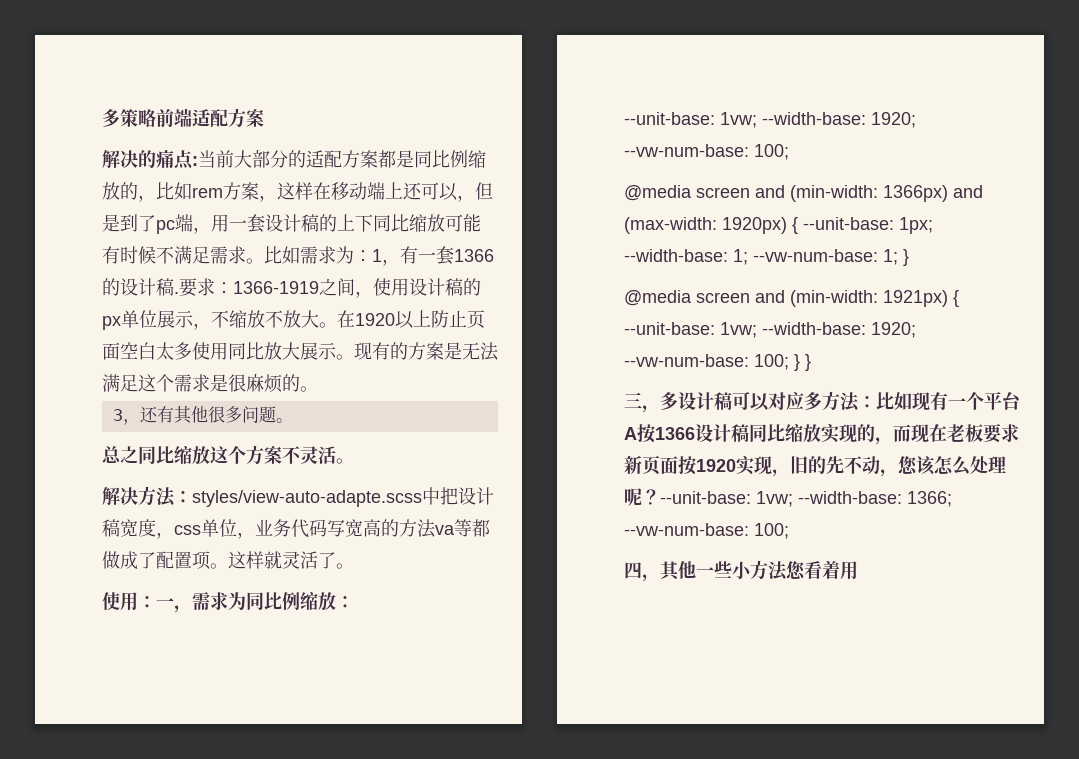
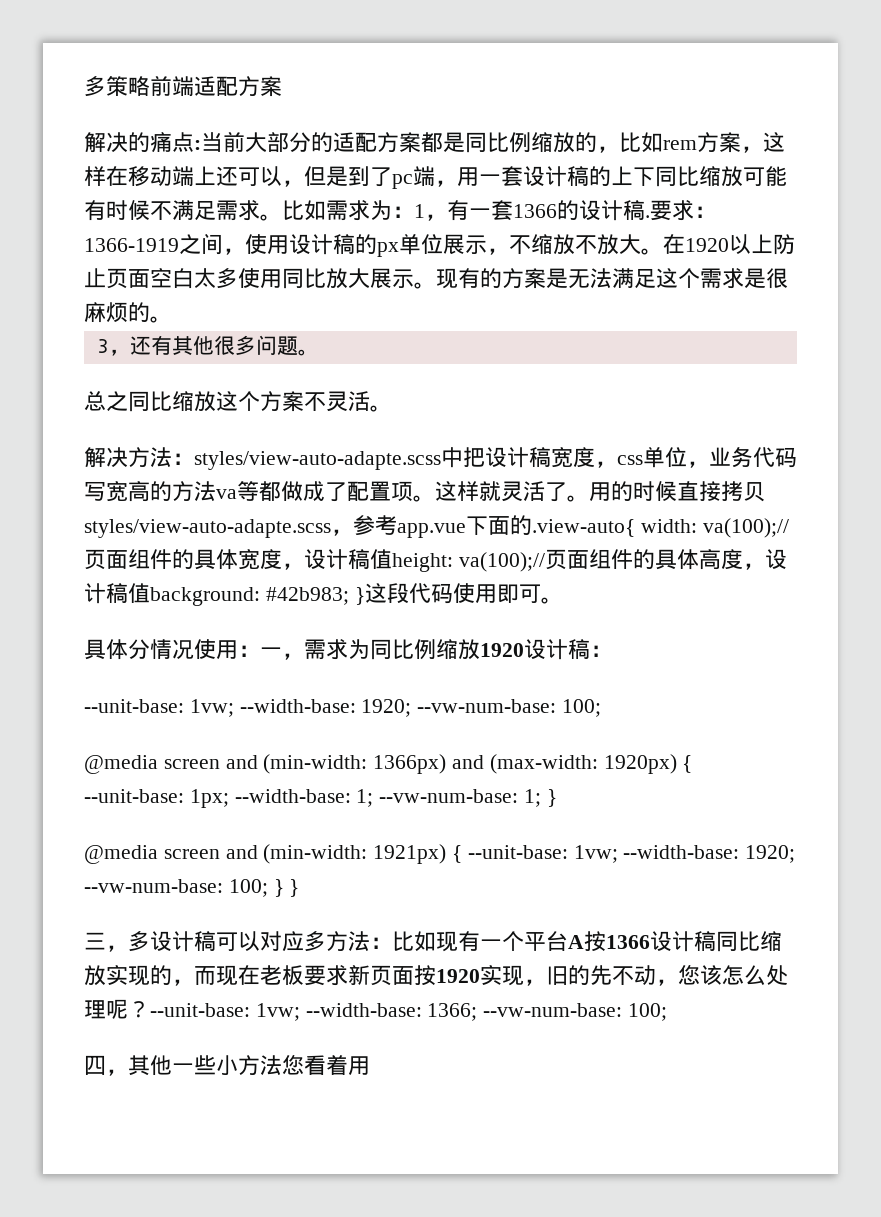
- 这样就灵活了。
- 使用：一，需求为同比例缩放：
+ 这样就灵活了。用的时候直接拷贝styles/view-auto-adapte.scss，参考app.vue下面的.view-auto{ width: va(100);//页面组件的具体宽度，设计稿值height: va(100);//页面组件的具体高度，设计稿值background: #42b983; }这段代码使用即可。
+ 具体分情况使用：一，需求为同比例缩放1920设计稿：

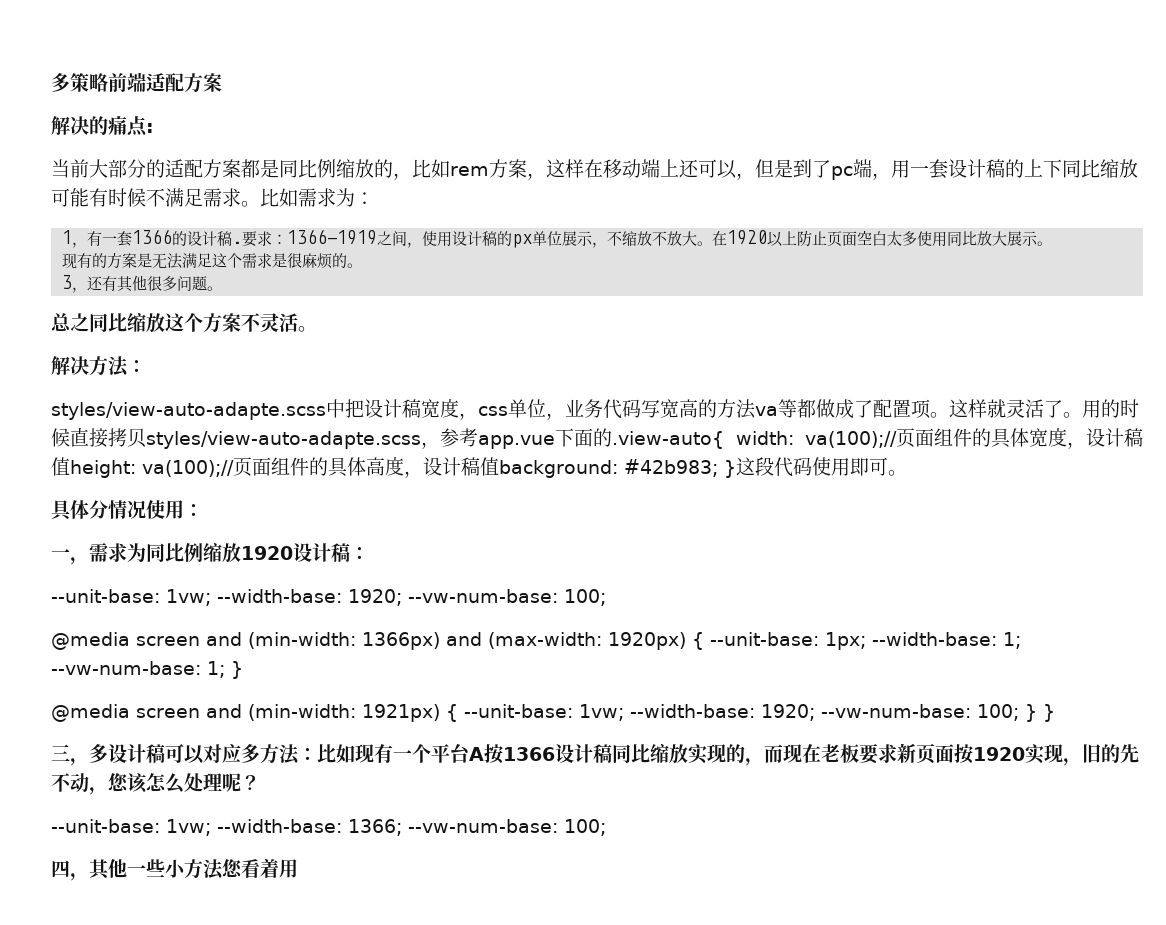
- 解决的痛点:当前大部分的适配方案都是同比例缩放的，比如rem方案，这样在移动端上还可以，但是到了pc端，用一套设计稿的上下同比缩放可能有时候不满足需求。
+ 解决的痛点:
+ 当前大部分的适配方案都是同比例缩放的，比如rem方案，这样在移动端上还可以，但是到了pc端，用一套设计稿的上下同比缩放可能有时候不满足需求。
- 比如需求为：1，有一套1366的设计稿.
+ 比如需求为：
+ 1，有一套1366的设计稿.
- 在1920以上防止页面空白太多使用同比放大展示。现有的方案是无法满足这个需求是很麻烦的。
+ 在1920以上防止页面空白太多使用同比放大展示。
+ 现有的方案是无法满足这个需求是很麻烦的。
- 解决方法：styles/view-auto-adapte.scss中把设计稿宽度，css单位，业务代码写宽高的方法va等都做成了配置项。
+ 解决方法：
+ styles/view-auto-adapte.scss中把设计稿宽度，css单位，业务代码写宽高的方法va等都做成了配置项。
- 具体分情况使用：一，需求为同比例缩放1920设计稿：
+ 具体分情况使用：
+ 一，需求为同比例缩放1920设计稿：
- 三，多设计稿可以对应多方法：比如现有一个平台A按1366设计稿同比缩放实现的，而现在老板要求新页面按1920实现，旧的先不动，您该怎么处理呢？--unit-base: 1vw; --width-base: 1366; --vw-num-base: 100;
+ 三，多设计稿可以对应多方法：比如现有一个平台A按1366设计稿同比缩放实现的，而现在老板要求新页面按1920实现，旧的先不动，您该怎么处理呢？
+ --unit-base: 1vw; --width-base: 1366; --vw-num-base: 100;

